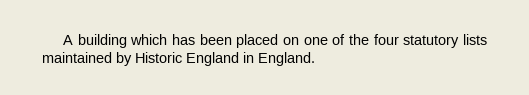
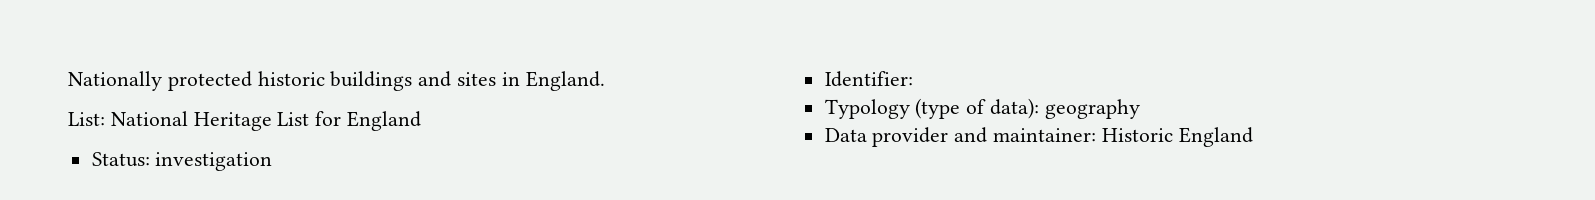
- A building which has been placed on one of the four statutory lists maintained by Historic England in England.
+ Nationally protected historic buildings and sites in England.
+ List: National Heritage List for England
+ Status: investigation
+ Identifier:
+ Typology (type of data): geography
+ Data provider and maintainer: Historic England

